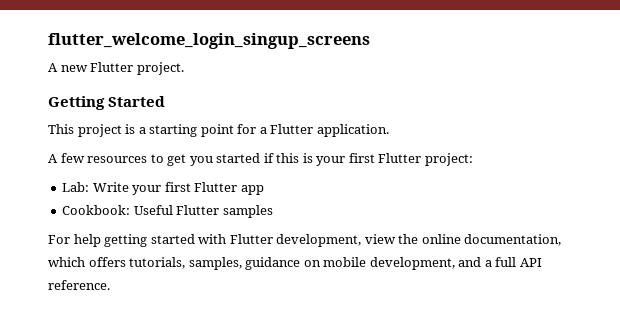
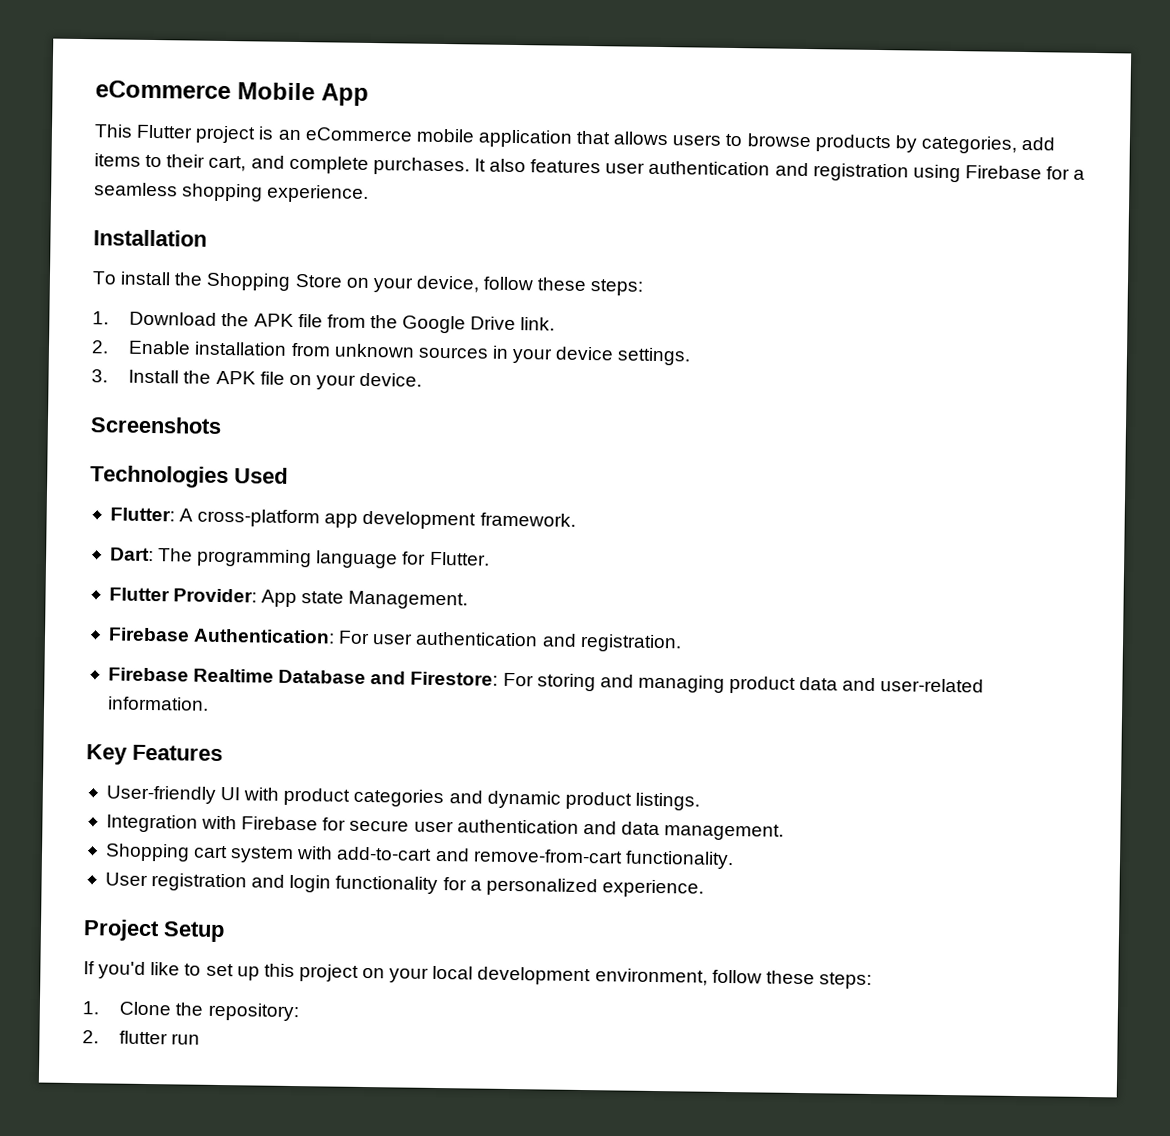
- flutter_welcome_login_singup_screens
- A new Flutter project.
- Getting Started
+ eCommerce Mobile App
- This project is a starting point for a Flutter application.
- A few resources to get you started if this is your first Flutter project:
- Lab: Write your first Flutter app
- Cookbook: Useful Flutter samples
- For help getting started with Flutter development, view the online documentation, which offers tutorials, samples, guidance on mobile development, and a full API reference.
+ This Flutter project is an eCommerce mobile application that allows users to browse products by categories, add items to their cart, and complete purchases. It also features user authentication and registration using Firebase for a seamless shopping experience.
+ Installation
+ To install the Shopping Store on your device, follow these steps:
+ 1. Download the APK file from the Google Drive link.
+ 2. Enable installation from unknown sources in your device settings.
+ 3. Install the APK file on your device.
+ Screenshots
+ Technologies Used
+ Flutter: A cross-platform app development framework.
+ Dart: The programming language for Flutter.
+ Flutter Provider: App state Management.
+ Firebase Authentication: For user authentication and registration.
+ Firebase Realtime Database and Firestore: For storing and managing product data and user-related information.
+ Key Features
+ User-friendly UI with product categories and dynamic product listings.
+ Integration with Firebase for secure user authentication and data management.
+ Shopping cart system with add-to-cart and remove-from-cart functionality.
+ User registration and login functionality for a personalized experience.
+ Project Setup
+ If you'd like to set up this project on your local development environment, follow these steps:
+ 1. Clone the repository:
+ 2. flutter run

